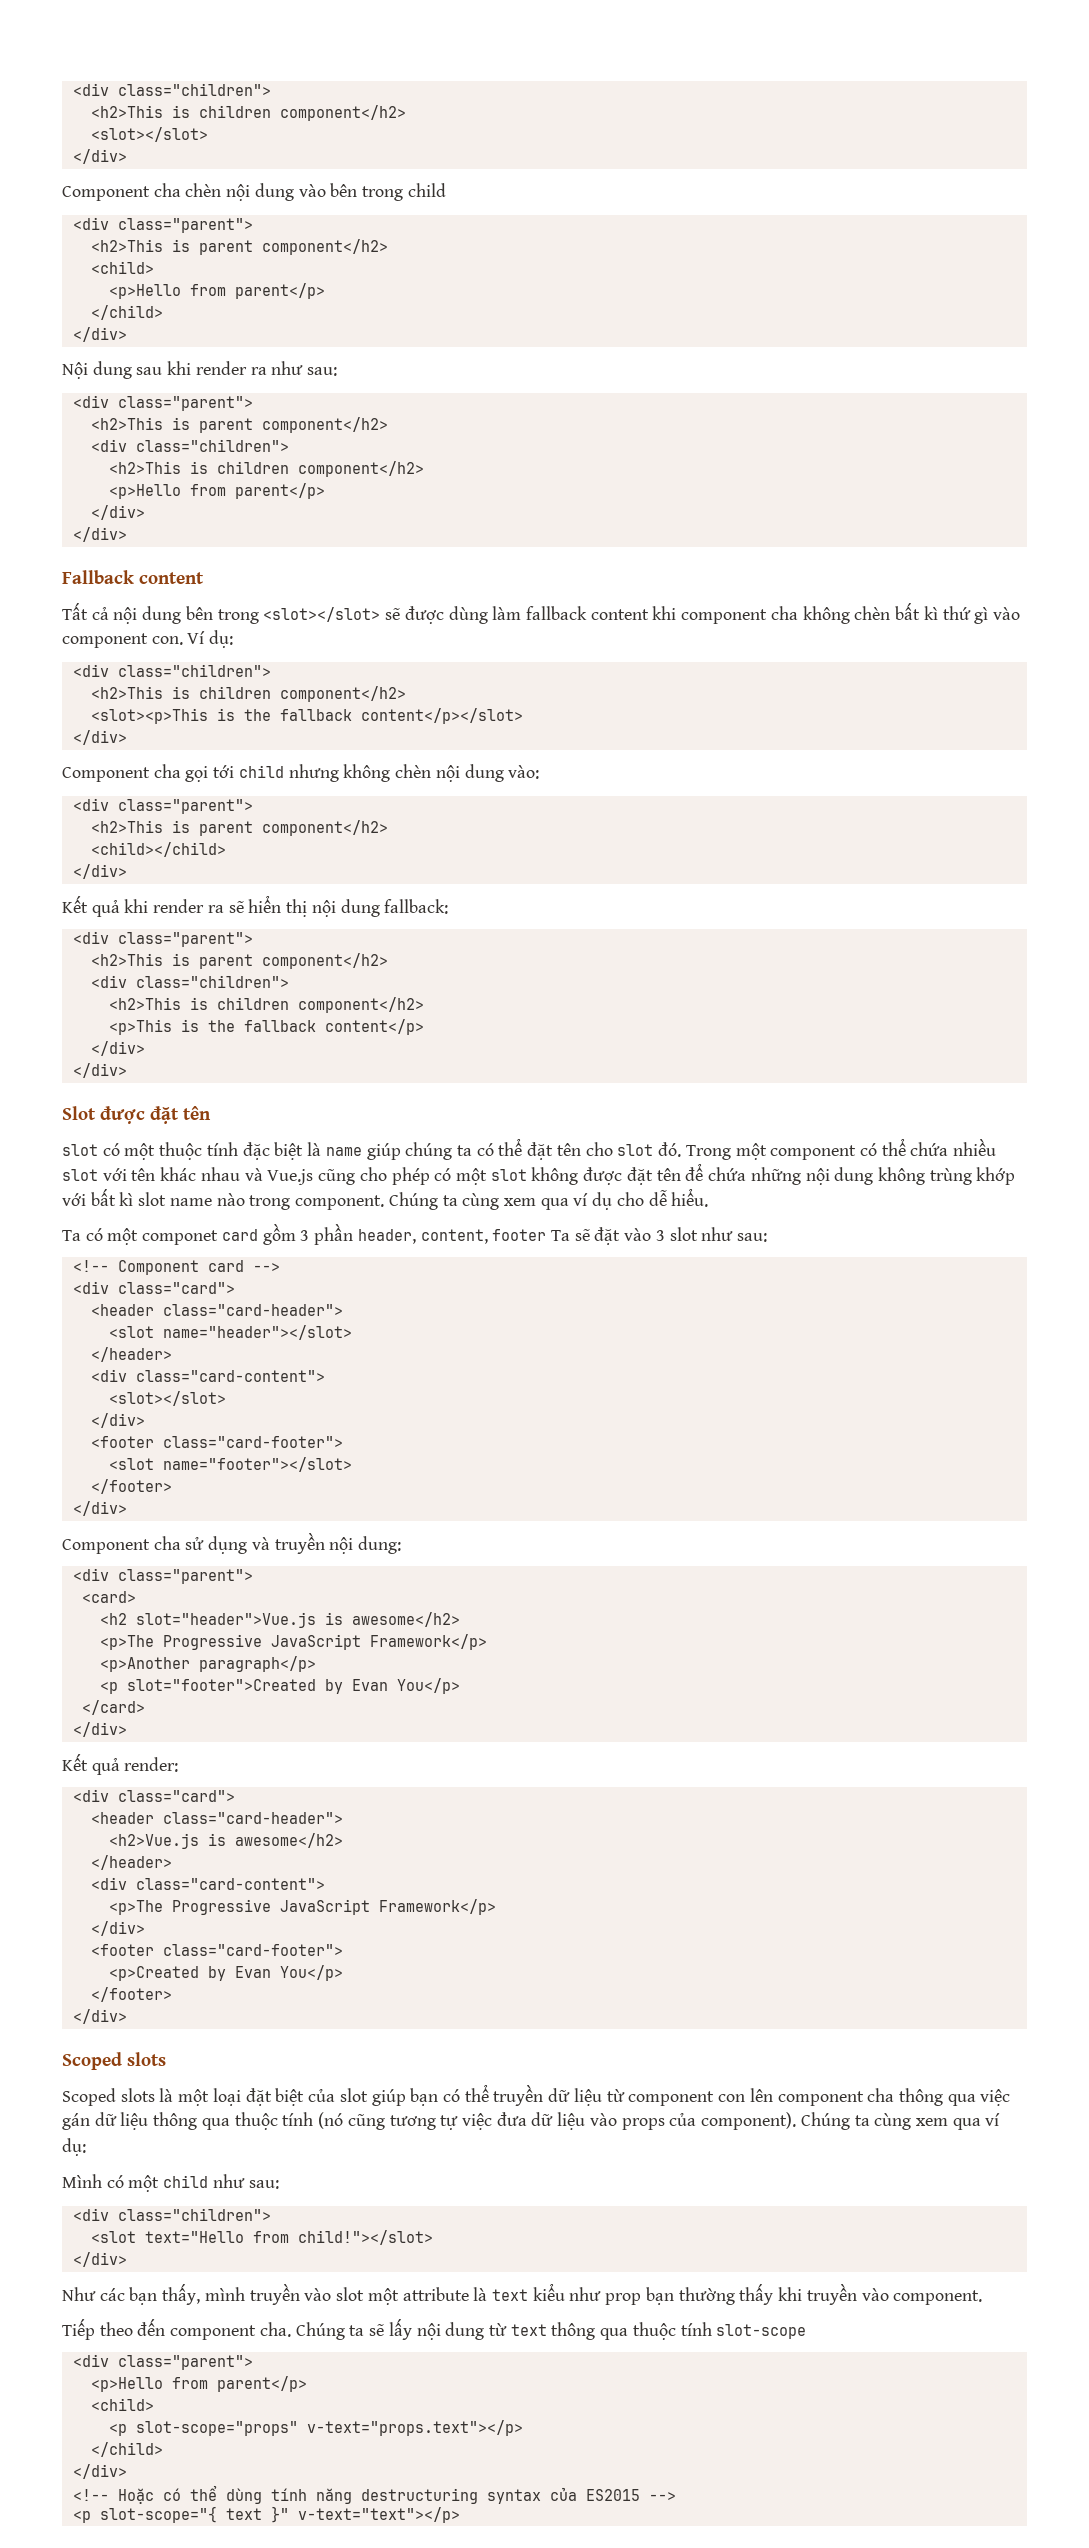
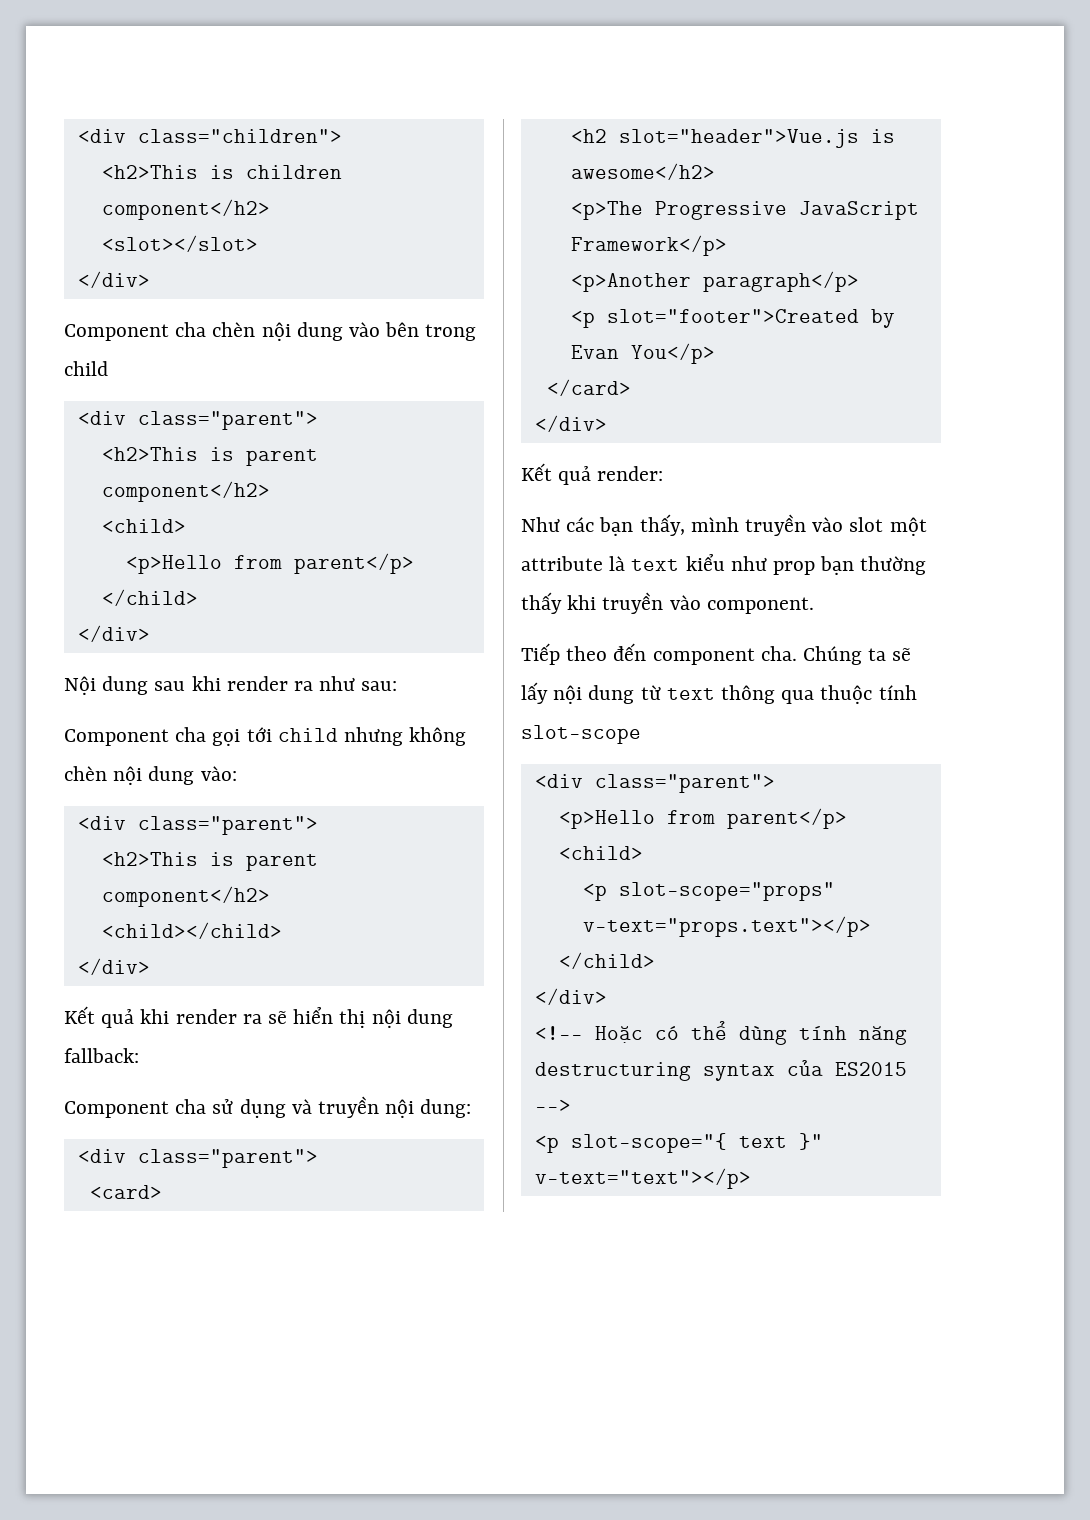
  Nội dung sau khi render ra như sau:
- <div class="parent">
- <h2>This is parent component</h2>
- <div class="children">
- <h2>This is children component</h2>
- <p>Hello from parent</p>
- </div>
- </div>
- Fallback content
- Tất cả nội dung bên trong <slot></slot> sẽ được dùng làm fallback content khi component cha không chèn bất kì thứ gì vào component con. Ví dụ:
- <div class="children">
- <h2>This is children component</h2>
- <slot><p>This is the fallback content</p></slot>
- </div>
  Kết quả khi render ra sẽ hiển thị nội dung fallback:
- <div class="parent">
- <h2>This is parent component</h2>
- <div class="children">
- <h2>This is children component</h2>
- <p>This is the fallback content</p>
- </div>
- </div>
- Slot được đặt tên
- slot có một thuộc tính đặc biệt là name giúp chúng ta có thể đặt tên cho slot đó. Trong một component có thể chứa nhiều slot với tên khác nhau và Vue.js cũng cho phép có một slot không được đặt tên để chứa những nội dung không trùng khớp với bất kì slot name nào trong component. Chúng ta cùng xem qua ví dụ cho dễ hiểu.
- Ta có một componet card gồm 3 phần header, content, footer Ta sẽ đặt vào 3 slot như sau:
- <!-- Component card -->
- <div class="card">
- <header class="card-header">
- <slot name="header"></slot>
- </header>
- <div class="card-content">
- <slot></slot>
- </div>
- <footer class="card-footer">
- <slot name="footer"></slot>
- </footer>
- </div>
  Kết quả render:
- <div class="card">
- <header class="card-header">
- <h2>Vue.js is awesome</h2>
- </header>
- <div class="card-content">
- <p>The Progressive JavaScript Framework</p>
- </div>
- <footer class="card-footer">
- <p>Created by Evan You</p>
- </footer>
- </div>
- Scoped slots
- Scoped slots là một loại đặt biệt của slot giúp bạn có thể truyền dữ liệu từ component con lên component cha thông qua việc gán dữ liệu thông qua thuộc tính (nó cũng tương tự việc đưa dữ liệu vào props của component). Chúng ta cùng xem qua ví dụ:
- Mình có một child như sau:
- <div class="children">
- <slot text="Hello from child!"></slot>
- </div>

